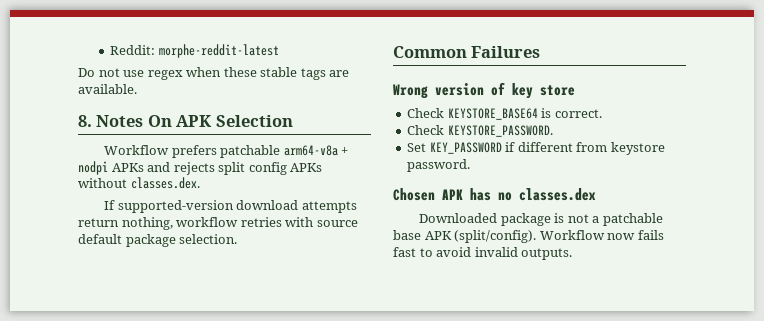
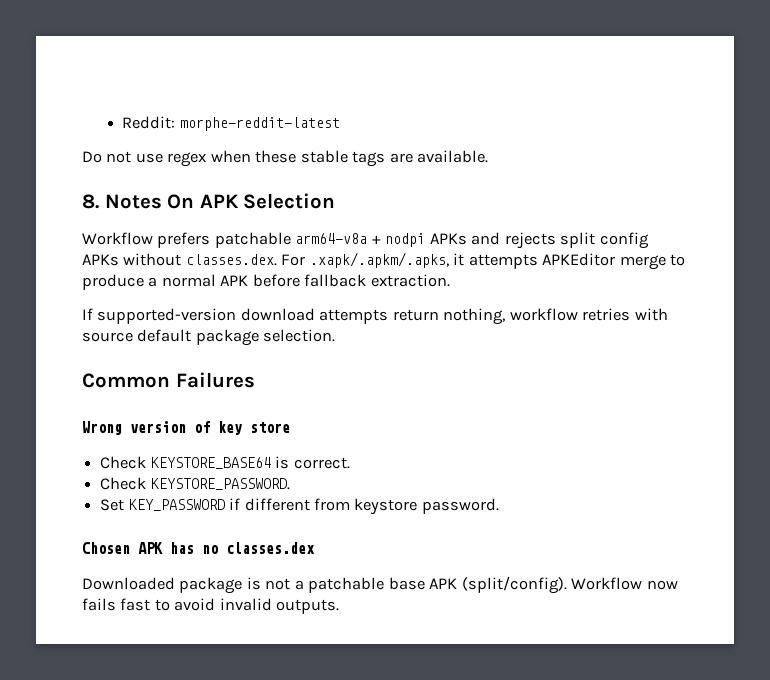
- Workflow prefers patchable arm64-v8a + nodpi APKs and rejects split config APKs without classes.dex.
+ Workflow prefers patchable arm64-v8a + nodpi APKs and rejects split config APKs without classes.dex. For .xapk/.apkm/.apks, it attempts APKEditor merge to produce a normal APK before fallback extraction.

